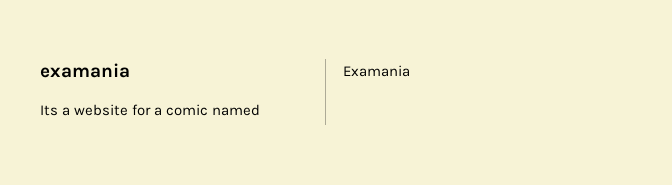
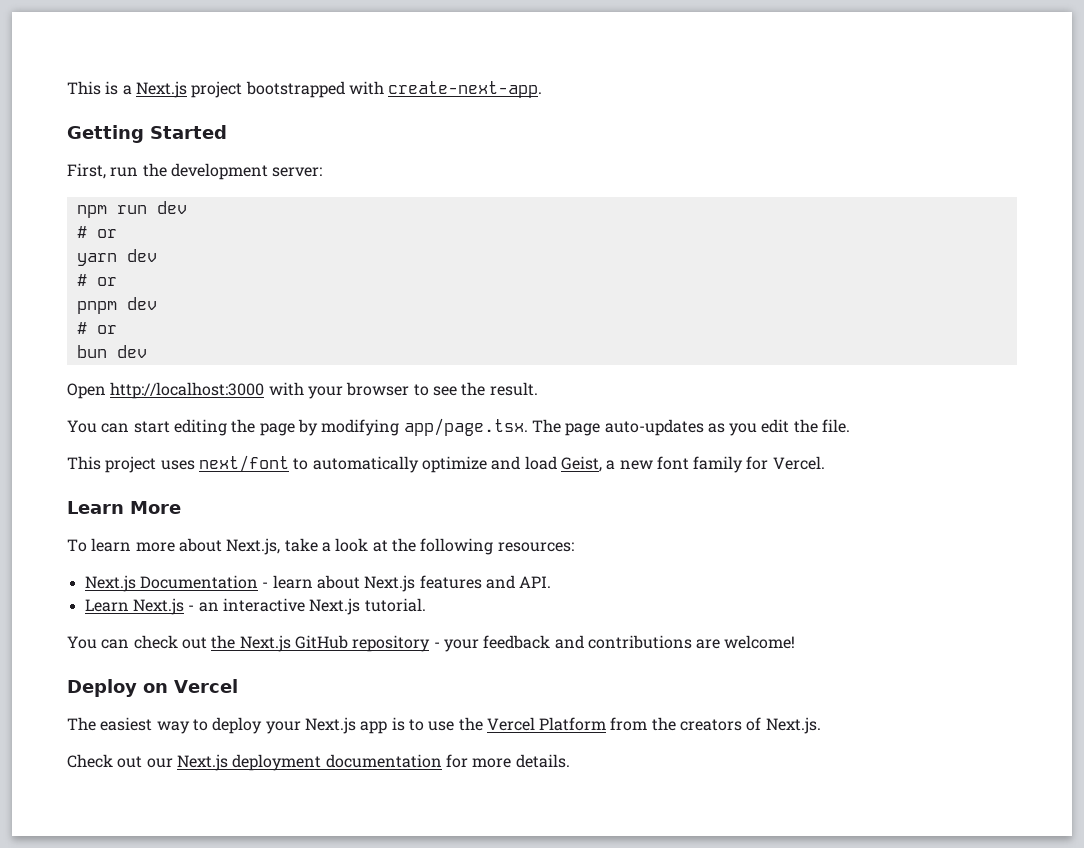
- examania
- Its a website for a comic named Examania
+ This is a Next.js project bootstrapped with create-next-app.
+ Getting Started
+ First, run the development server:
+ npm run dev
+ # or
+ yarn dev
+ # or
+ pnpm dev
+ # or
+ bun dev
+ Open http://localhost:3000 with your browser to see the result.
+ You can start editing the page by modifying app/page.tsx. The page auto-updates as you edit the file.
+ This project uses next/font to automatically optimize and load Geist, a new font family for Vercel.
+ Learn More
+ To learn more about Next.js, take a look at the following resources:
+ Next.js Documentation - learn about Next.js features and API.
+ Learn Next.js - an interactive Next.js tutorial.
+ You can check out the Next.js GitHub repository - your feedback and contributions are welcome!
+ Deploy on Vercel
+ The easiest way to deploy your Next.js app is to use the Vercel Platform from the creators of Next.js.
+ Check out our Next.js deployment documentation for more details.

